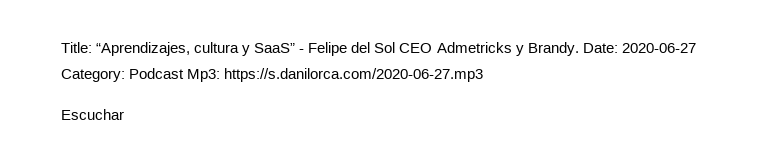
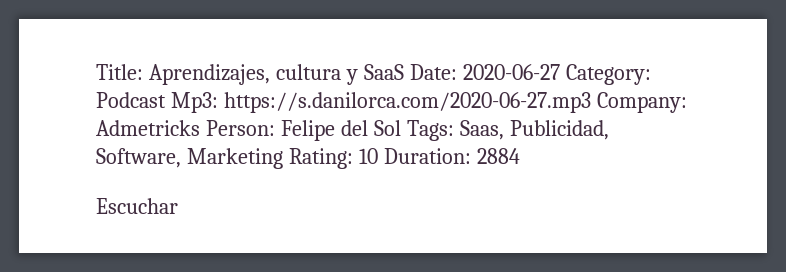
- Title: “Aprendizajes, cultura y SaaS” - Felipe del Sol CEO Admetricks y Brandy. Date: 2020-06-27 Category: Podcast Mp3: https://s.danilorca.com/2020-06-27.mp3
+ Title: Aprendizajes, cultura y SaaS Date: 2020-06-27 Category: Podcast Mp3: https://s.danilorca.com/2020-06-27.mp3 Company: Admetricks Person: Felipe del Sol Tags: Saas, Publicidad, Software, Marketing Rating: 10 Duration: 2884

